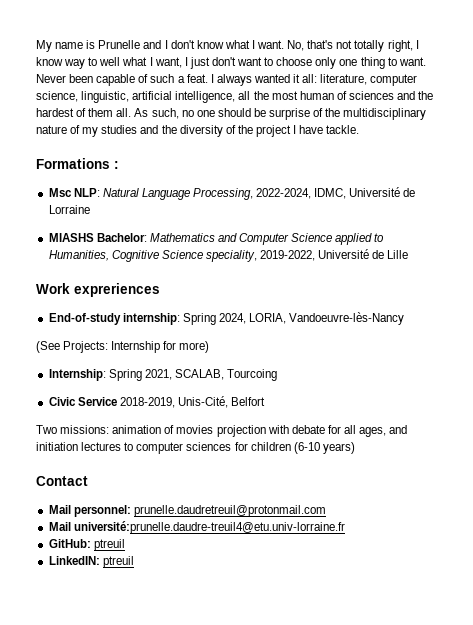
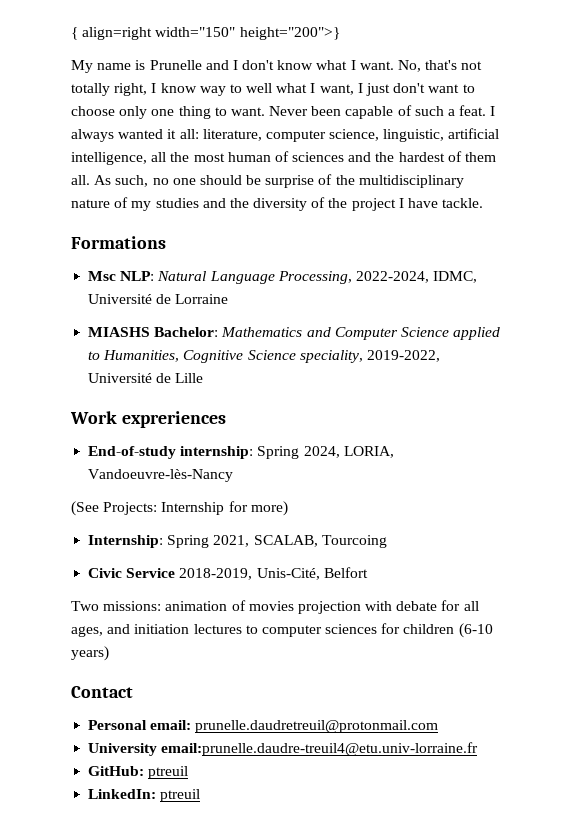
+ { align=right width="150" height="200">}
- Formations :
+ Formations
- Mail personnel: prunelle.daudretreuil@protonmail.com
+ Personal email: prunelle.daudretreuil@protonmail.com
- Mail université:prunelle.daudre-treuil4@etu.univ-lorraine.fr
+ University email:prunelle.daudre-treuil4@etu.univ-lorraine.fr
- LinkedIN: ptreuil
+ LinkedIn: ptreuil

